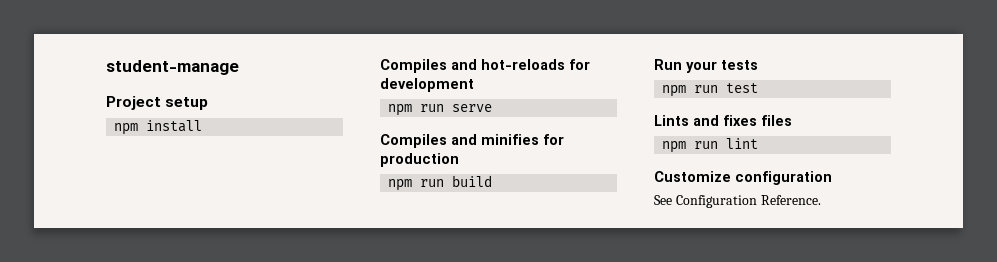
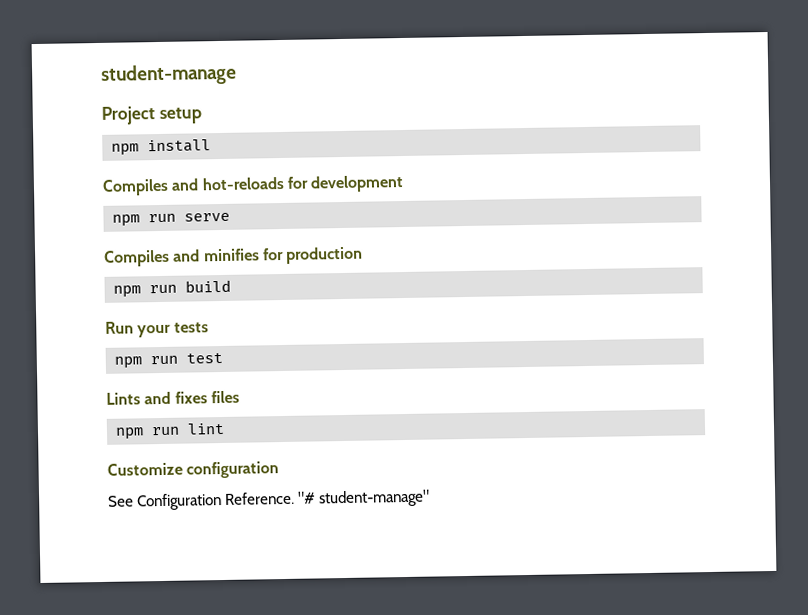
+ "# student-manage"

